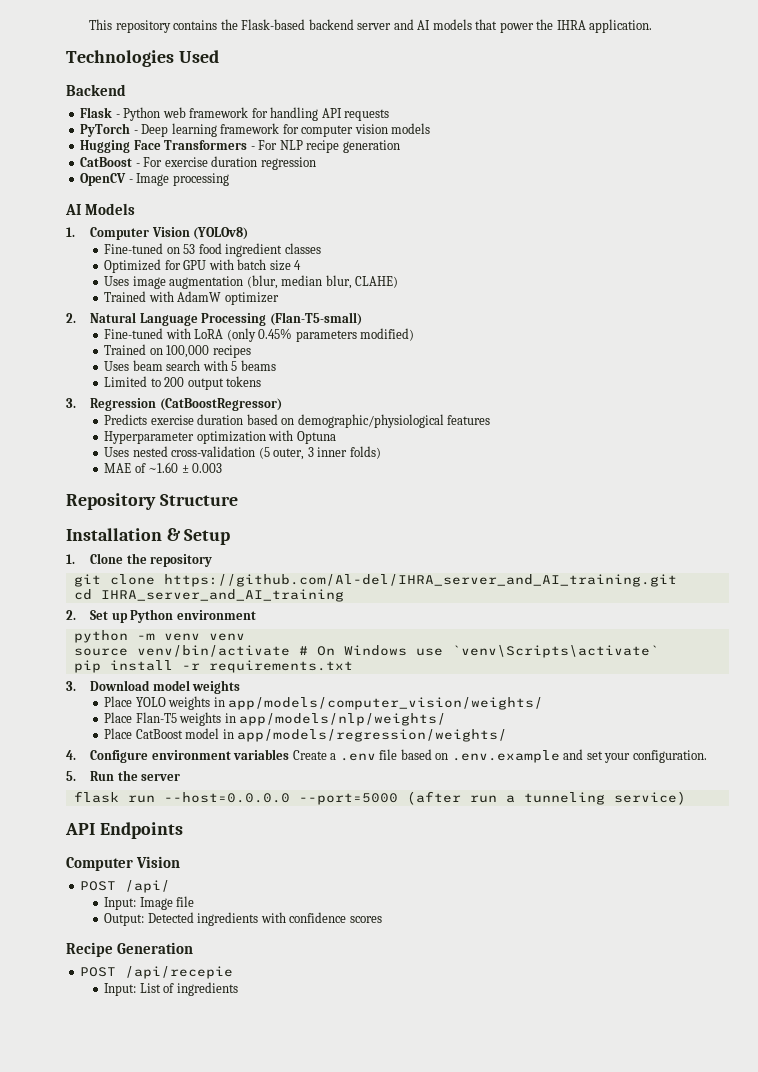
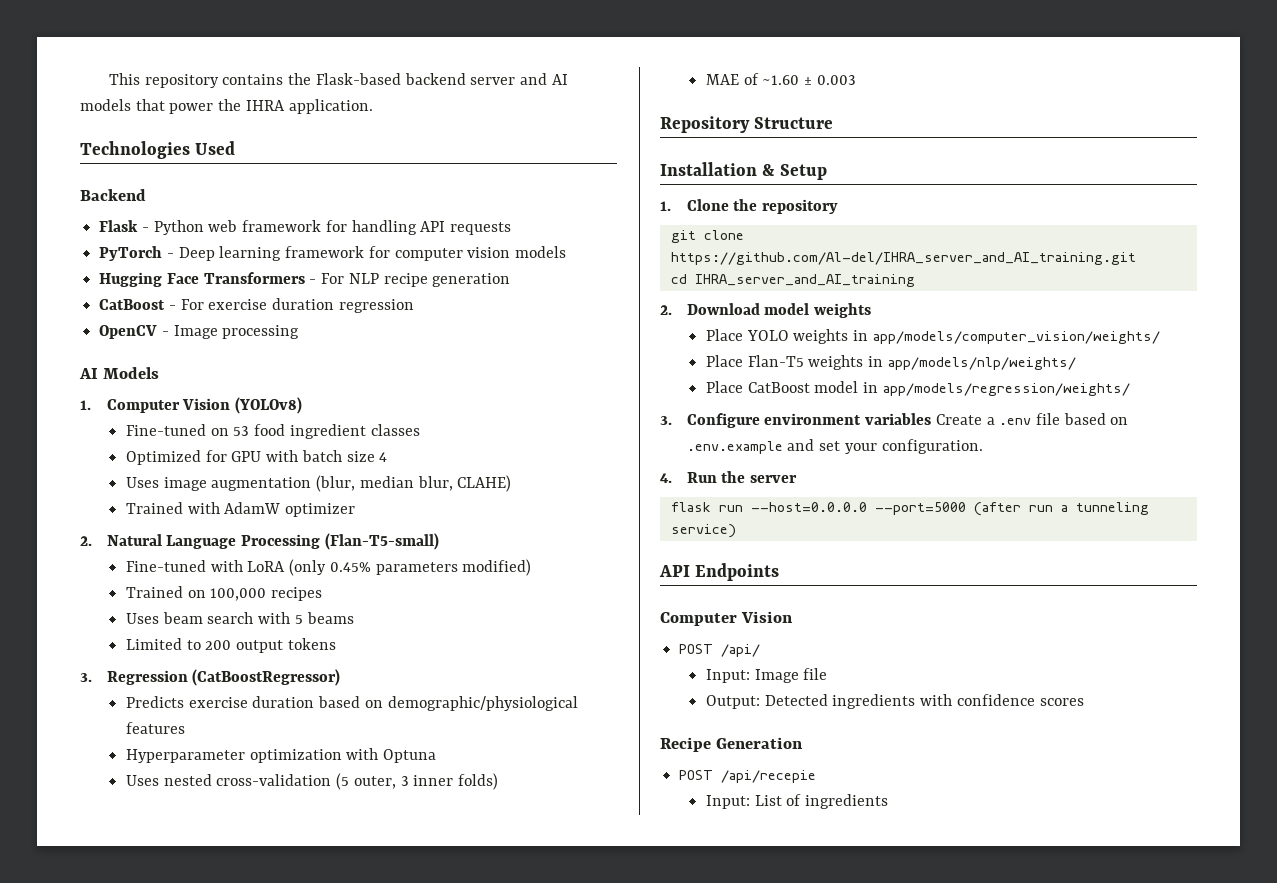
- 2. Set up Python environment
- python -m venv venv
- source venv/bin/activate # On Windows use `venv\Scripts\activate`
- pip install -r requirements.txt
- 3. Download model weights
+ 2. Download model weights
- 4. Configure environment variables Create a .env file based on .env.example and set your configuration.
+ 3. Configure environment variables Create a .env file based on .env.example and set your configuration.
- 5. Run the server
+ 4. Run the server

